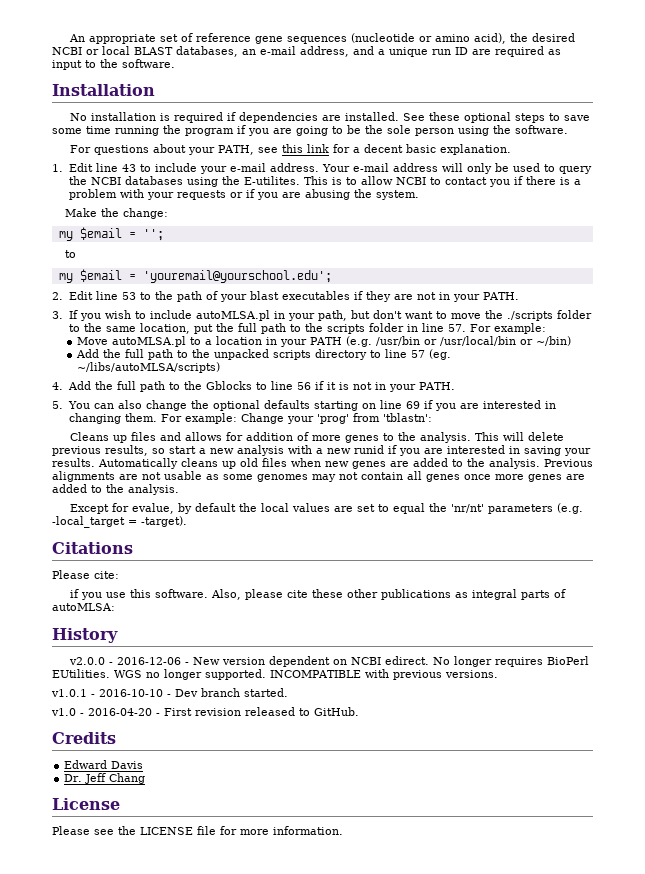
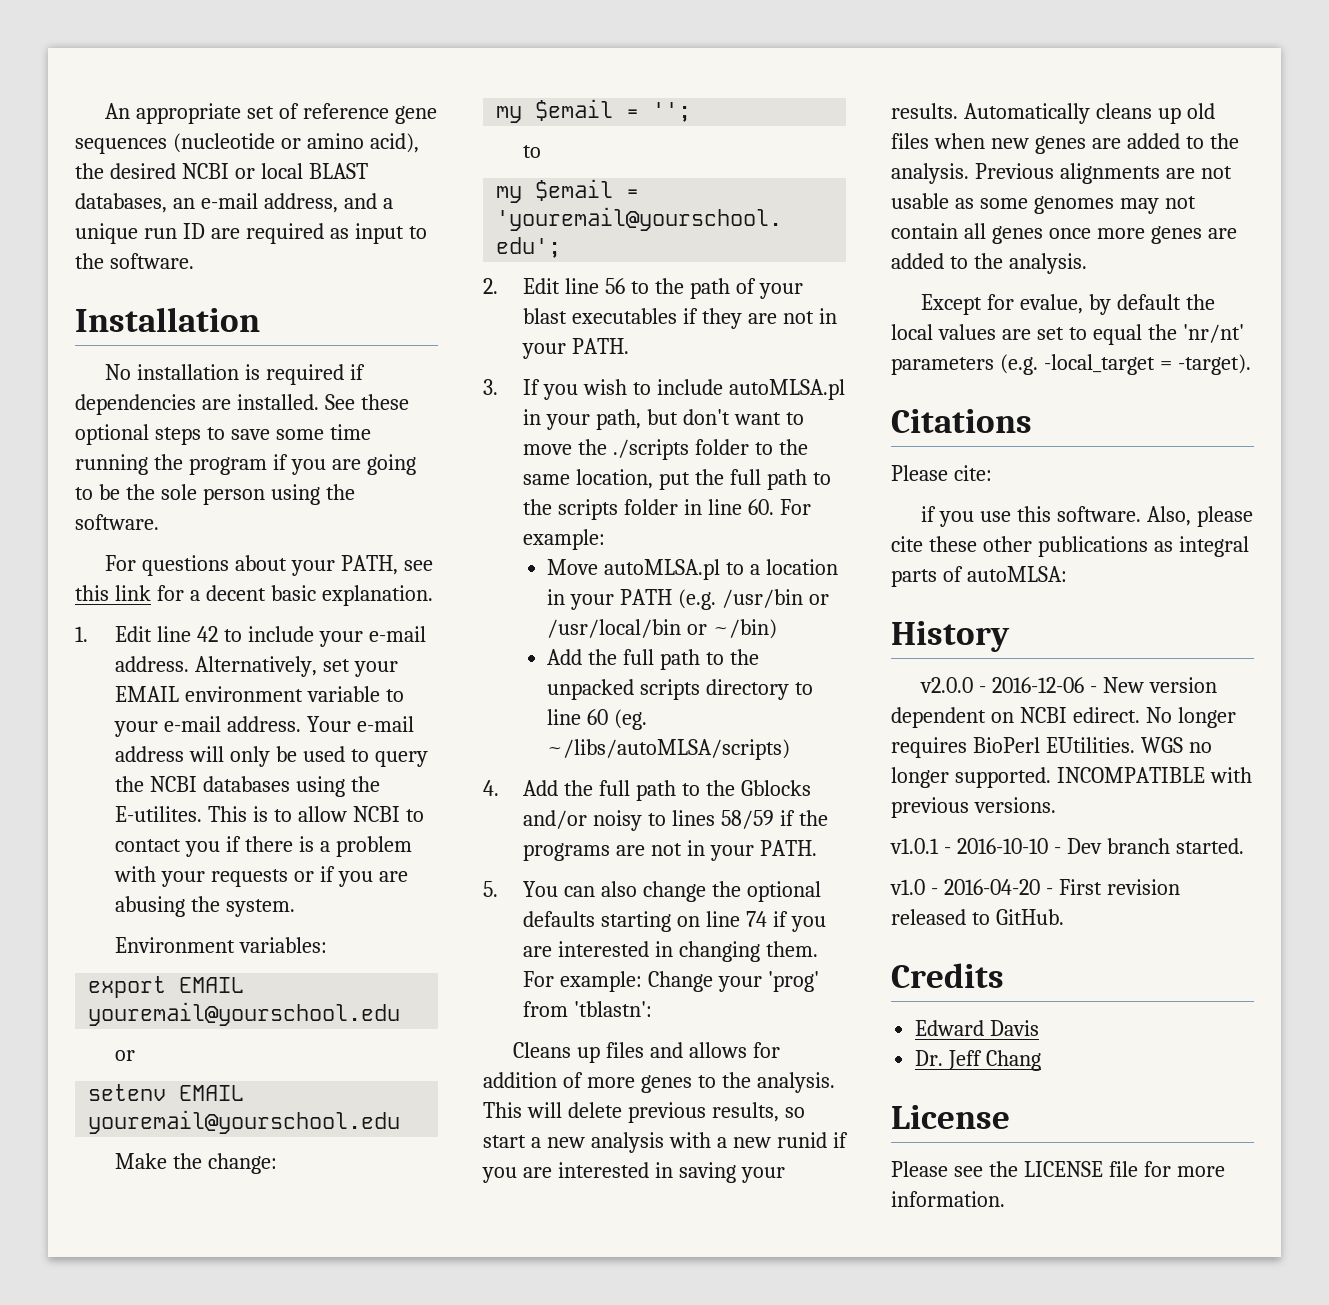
- 1. Edit line 43 to include your e-mail address.
+ 1. Edit line 42 to include your e-mail address.
+ Alternatively, set your EMAIL environment variable to your e-mail address.
+ Environment variables:
+ export EMAIL youremail@yourschool.edu
+ or
+ setenv EMAIL youremail@yourschool.edu
- 2. Edit line 53 to the path of your blast executables if they are not in your PATH.
+ 2. Edit line 56 to the path of your blast executables if they are not in your PATH.
- 3. If you wish to include autoMLSA.pl in your path, but don't want to move the ./scripts folder to the same location, put the full path to the scripts folder in line 57. For example:
+ 3. If you wish to include autoMLSA.pl in your path, but don't want to move the ./scripts folder to the same location, put the full path to the scripts folder in line 60. For example:
- Add the full path to the unpacked scripts directory to line 57 (eg. ~/libs/autoMLSA/scripts)
+ Add the full path to the unpacked scripts directory to line 60 (eg. ~/libs/autoMLSA/scripts)
- 4. Add the full path to the Gblocks to line 56 if it is not in your PATH.
+ 4. Add the full path to the Gblocks and/or noisy to lines 58/59 if the programs are not in your PATH.
- 5. You can also change the optional defaults starting on line 69 if you are interested in changing them.
+ 5. You can also change the optional defaults starting on line 74 if you are interested in changing them.

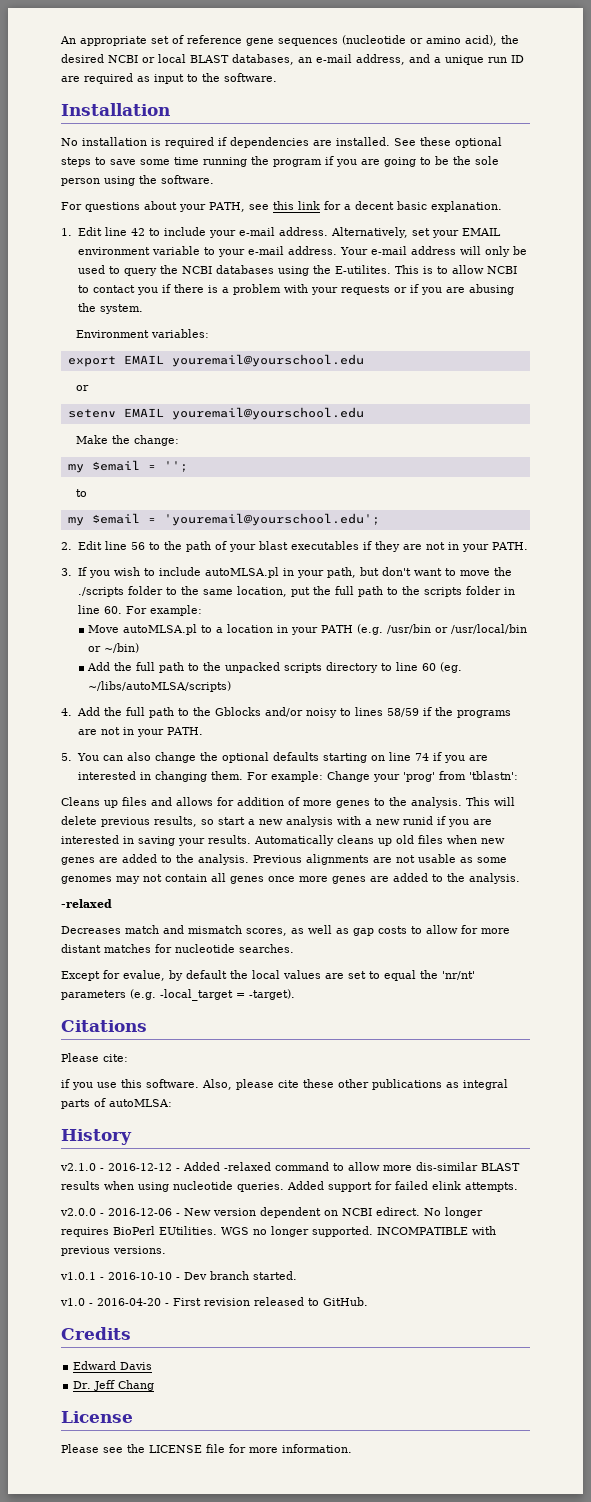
  Previous alignments are not usable as some genomes may not contain all genes once more genes are added to the analysis.
+ -relaxed
+ Decreases match and mismatch scores, as well as gap costs to allow for more distant matches for nucleotide searches.
+ v2.1.0 - 2016-12-12 - Added -relaxed command to allow more dis-similar BLAST results when using nucleotide queries. Added support for failed elink attempts.

